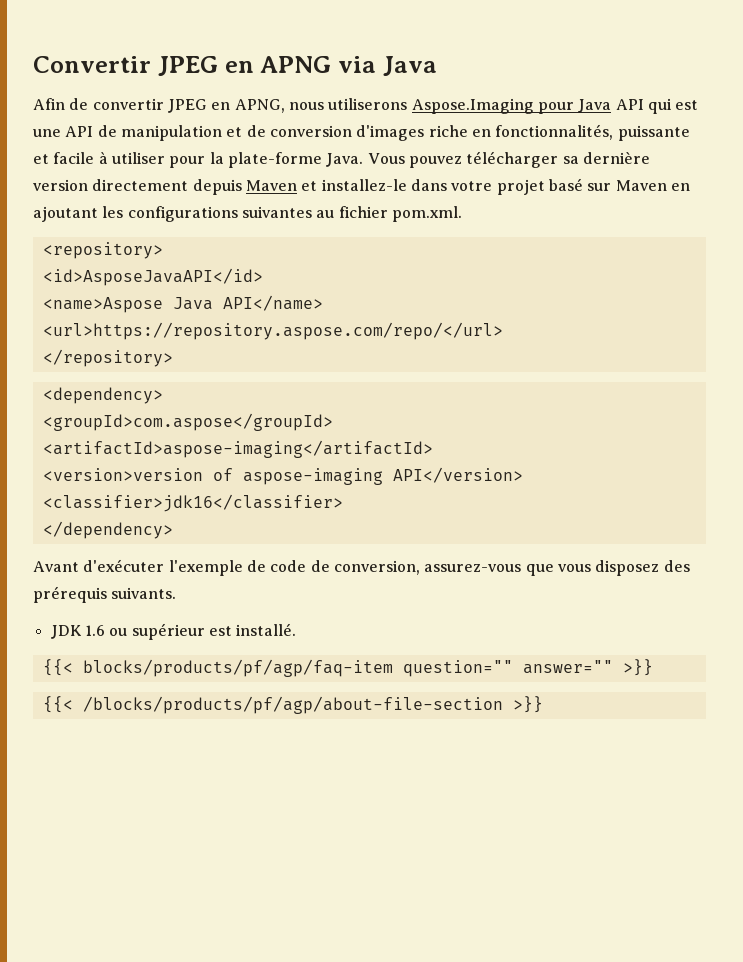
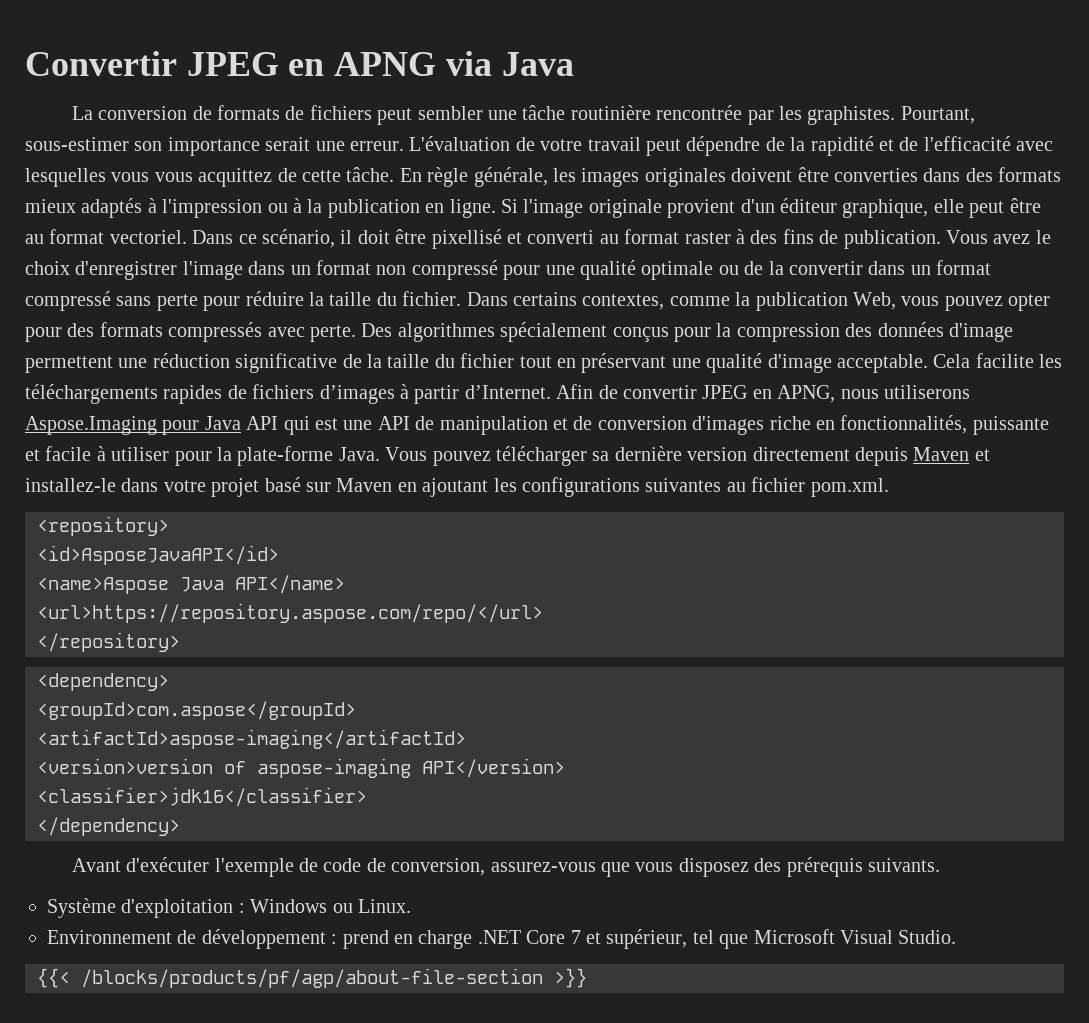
+ La conversion de formats de fichiers peut sembler une tâche routinière rencontrée par les graphistes. Pourtant, sous-estimer son importance serait une erreur. L'évaluation de votre travail peut dépendre de la rapidité et de l'efficacité avec lesquelles vous vous acquittez de cette tâche. En règle générale, les images originales doivent être converties dans des formats mieux adaptés à l'impression ou à la publication en ligne. Si l'image originale provient d'un éditeur graphique, elle peut être au format vectoriel. Dans ce scénario, il doit être pixellisé et converti au format raster à des fins de publication. Vous avez le choix d'enregistrer l'image dans un format non compressé pour une qualité optimale ou de la convertir dans un format compressé sans perte pour réduire la taille du fichier. Dans certains contextes, comme la publication Web, vous pouvez opter pour des formats compressés avec perte. Des algorithmes spécialement conçus pour la compression des données d'image permettent une réduction significative de la taille du fichier tout en préservant une qualité d'image acceptable. Cela facilite les téléchargements rapides de fichiers d’images à partir d’Internet.
- JDK 1.6 ou supérieur est installé.
- {{< blocks/products/pf/agp/faq-item question="" answer="" >}}
+ Système d'exploitation : Windows ou Linux.
+ Environnement de développement : prend en charge .NET Core 7 et supérieur, tel que Microsoft Visual Studio.

